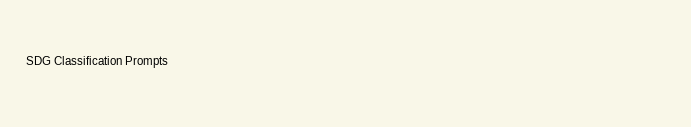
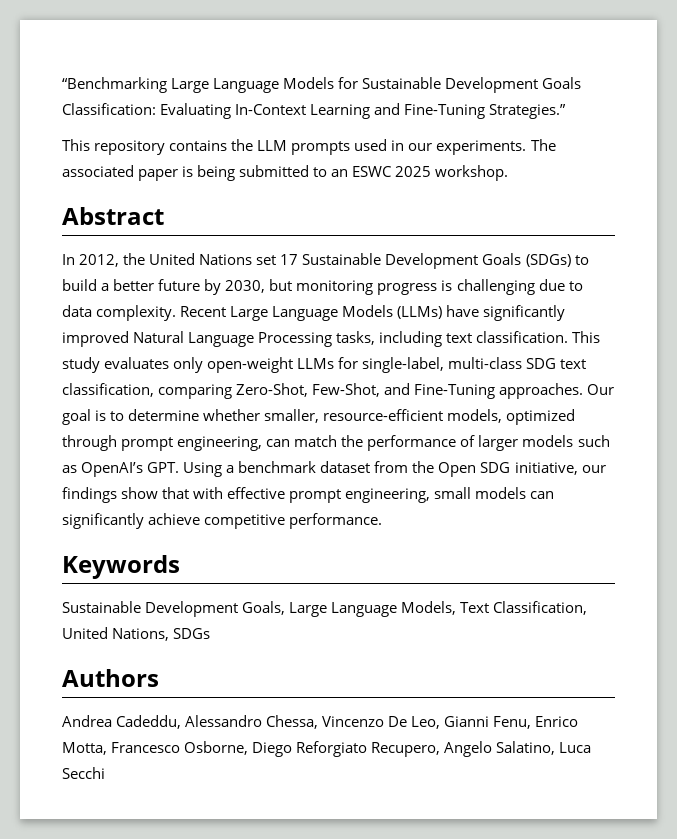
- SDG Classification Prompts
+ “Benchmarking Large Language Models for Sustainable Development Goals Classification: Evaluating In-Context Learning and Fine-Tuning Strategies.”
+ This repository contains the LLM prompts used in our experiments. The associated paper is being submitted to an ESWC 2025 workshop.
+ Abstract
+ In 2012, the United Nations set 17 Sustainable Development Goals (SDGs) to build a better future by 2030, but monitoring progress is challenging due to data complexity. Recent Large Language Models (LLMs) have significantly improved Natural Language Processing tasks, including text classification. This study evaluates only open-weight LLMs for single-label, multi-class SDG text classification, comparing Zero-Shot, Few-Shot, and Fine-Tuning approaches. Our goal is to determine whether smaller, resource-efficient models, optimized through prompt engineering, can match the performance of larger models such as OpenAI’s GPT. Using a benchmark dataset from the Open SDG initiative, our findings show that with effective prompt engineering, small models can significantly achieve competitive performance.
+ Keywords
+ Sustainable Development Goals, Large Language Models, Text Classification, United Nations, SDGs
+ Authors
+ Andrea Cadeddu, Alessandro Chessa, Vincenzo De Leo, Gianni Fenu, Enrico Motta, Francesco Osborne, Diego Reforgiato Recupero, Angelo Salatino, Luca Secchi

